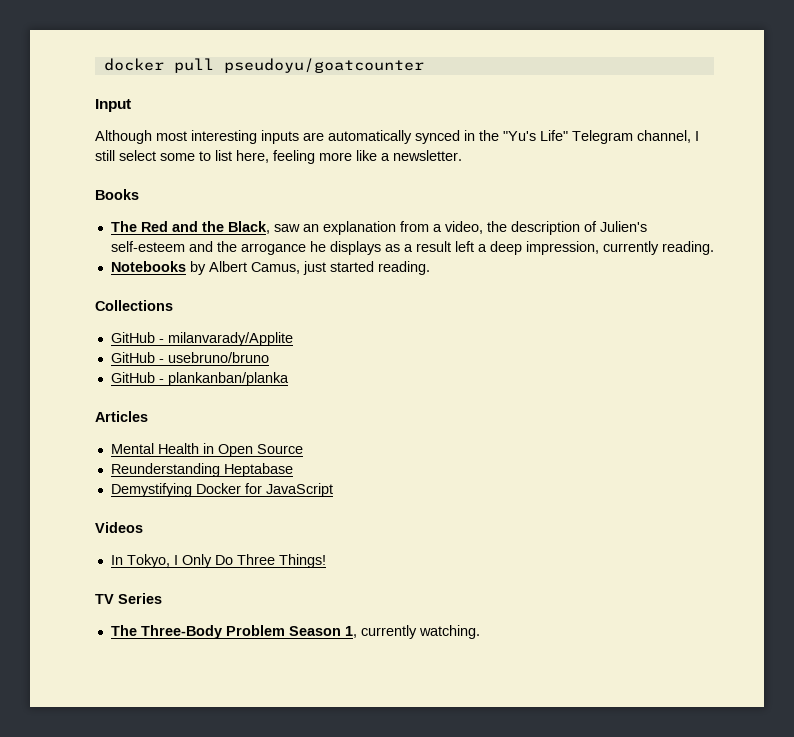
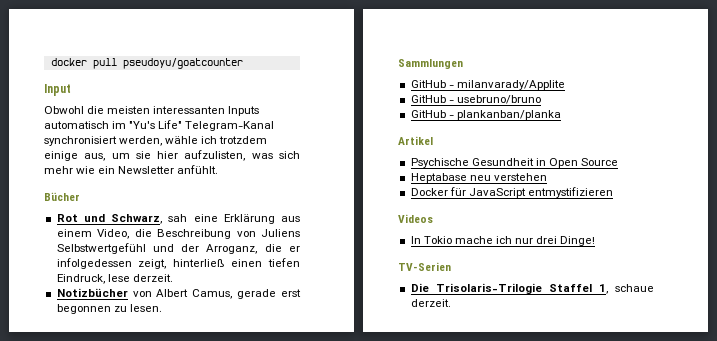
- Although most interesting inputs are automatically synced in the "Yu's Life" Telegram channel, I still select some to list here, feeling more like a newsletter.
- Books
- The Red and the Black, saw an explanation from a video, the description of Julien's self-esteem and the arrogance he displays as a result left a deep impression, currently reading.
- Notebooks by Albert Camus, just started reading.
- Collections
+ Obwohl die meisten interessanten Inputs automatisch im "Yu's Life" Telegram-Kanal synchronisiert werden, wähle ich trotzdem einige aus, um sie hier aufzulisten, was sich mehr wie ein Newsletter anfühlt.
+ Bücher
+ Rot und Schwarz, sah eine Erklärung aus einem Video, die Beschreibung von Juliens Selbstwertgefühl und der Arroganz, die er infolgedessen zeigt, hinterließ einen tiefen Eindruck, lese derzeit.
+ Notizbücher von Albert Camus, gerade erst begonnen zu lesen.
+ Sammlungen
- Articles
- Mental Health in Open Source
+ Artikel
+ Psychische Gesundheit in Open Source
- Reunderstanding Heptabase
- Demystifying Docker for JavaScript
+ Heptabase neu verstehen
+ Docker für JavaScript entmystifizieren
- In Tokyo, I Only Do Three Things!
- TV Series
- The Three-Body Problem Season 1, currently watching.
+ In Tokio mache ich nur drei Dinge!
+ TV-Serien
+ Die Trisolaris-Trilogie Staffel 1, schaue derzeit.

